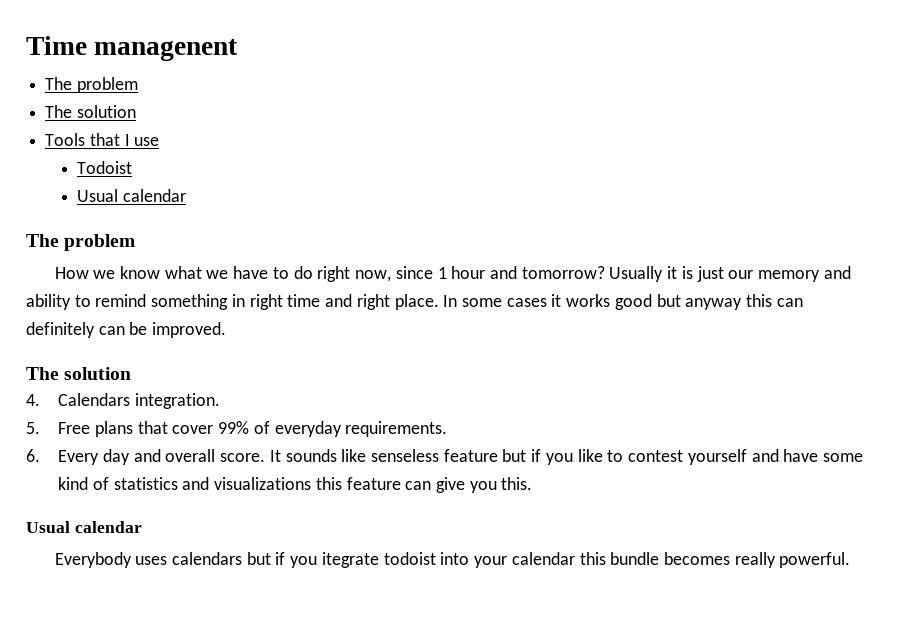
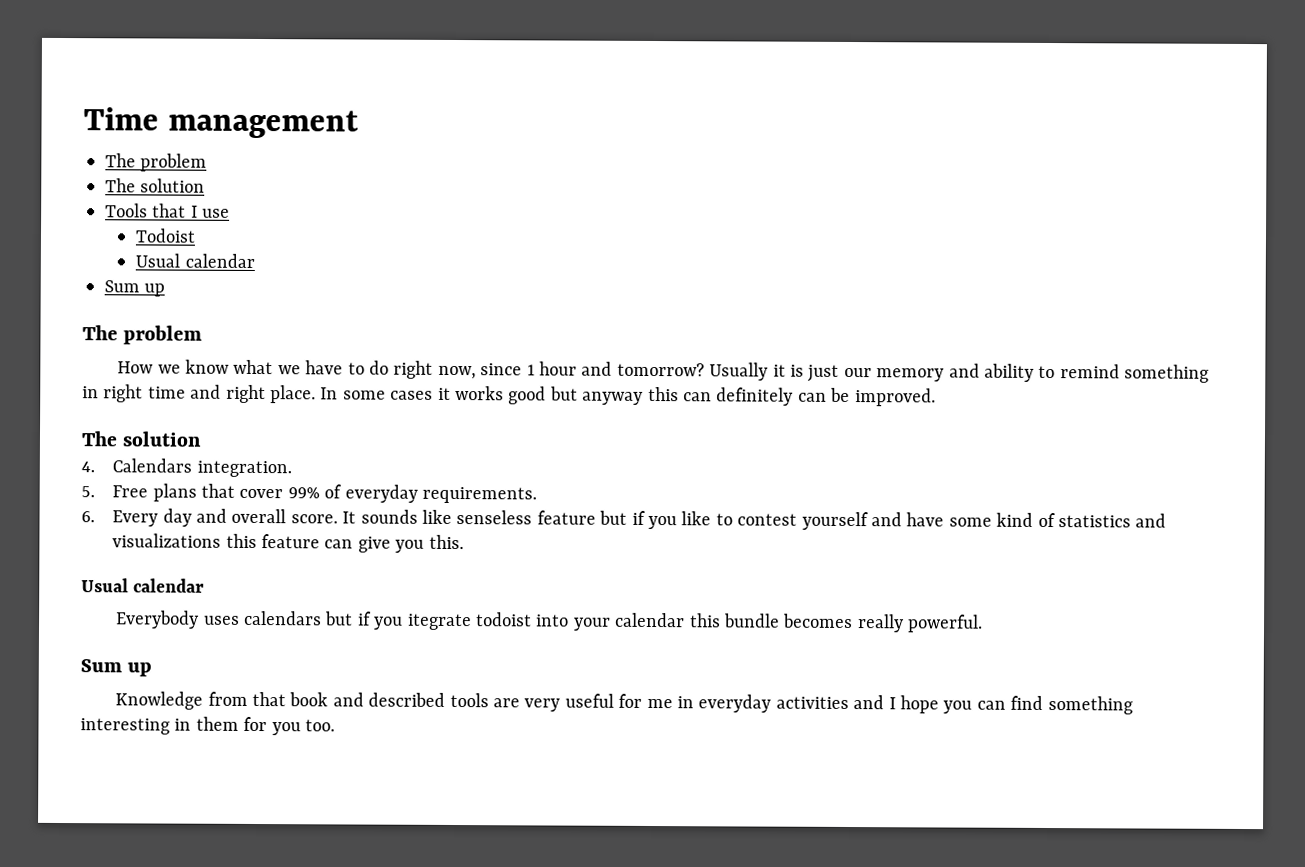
- Time managenent
+ Time management
  Todoist
  Usual calendar
+ Sum up
  Everybody uses calendars but if you itegrate todoist into your calendar this bundle becomes really powerful.
+ Sum up
+ Knowledge from that book and described tools are very useful for me in everyday activities and I hope you can find something interesting in them for you too.

